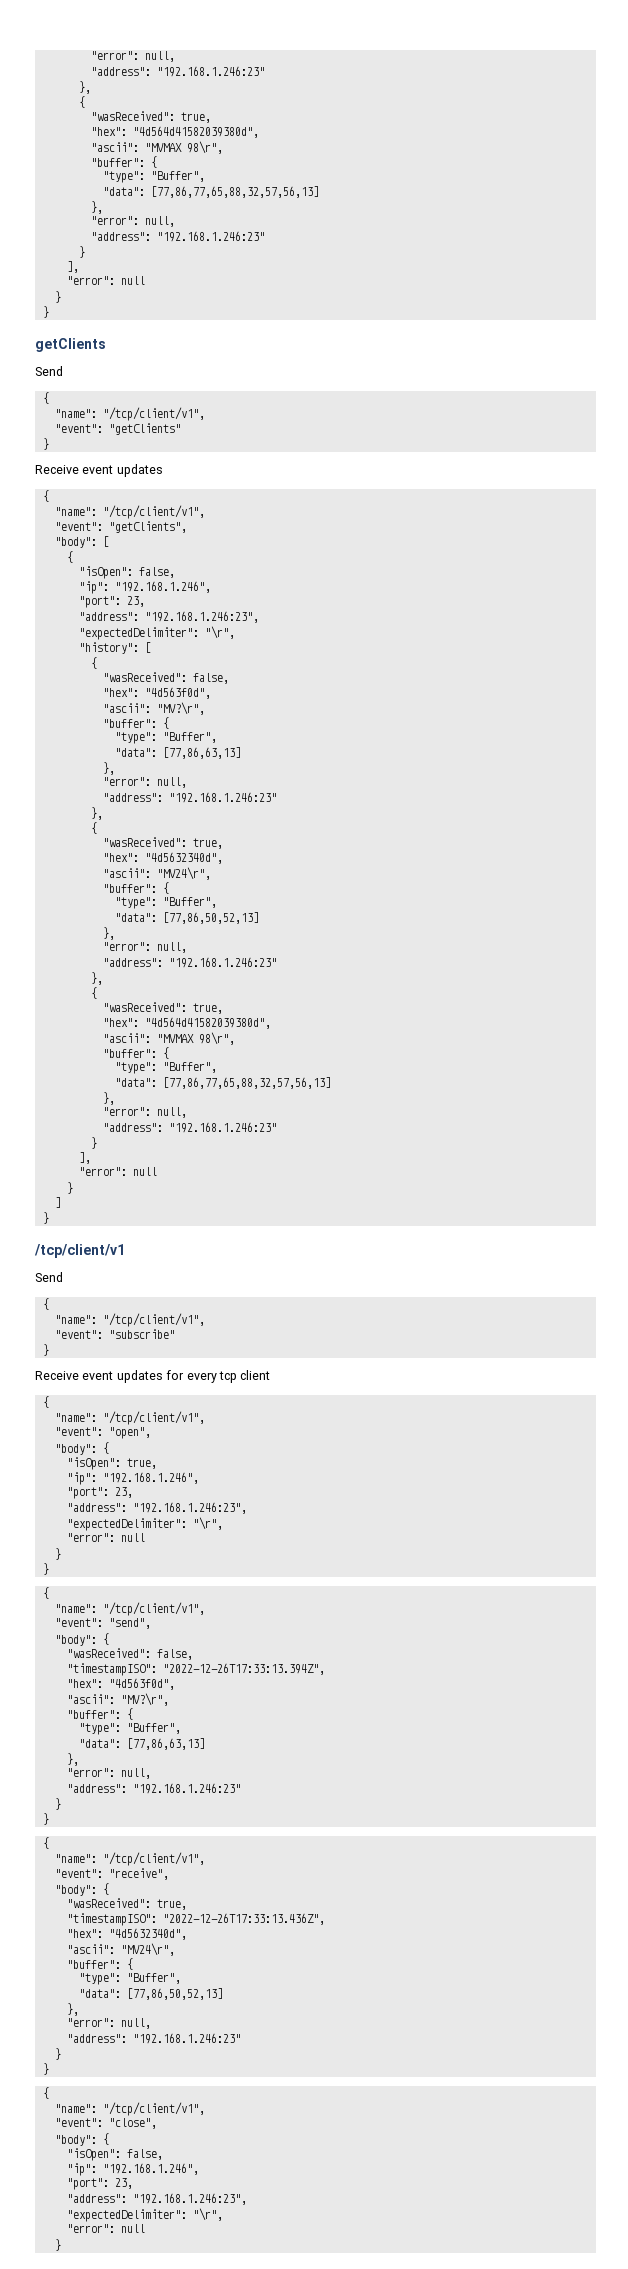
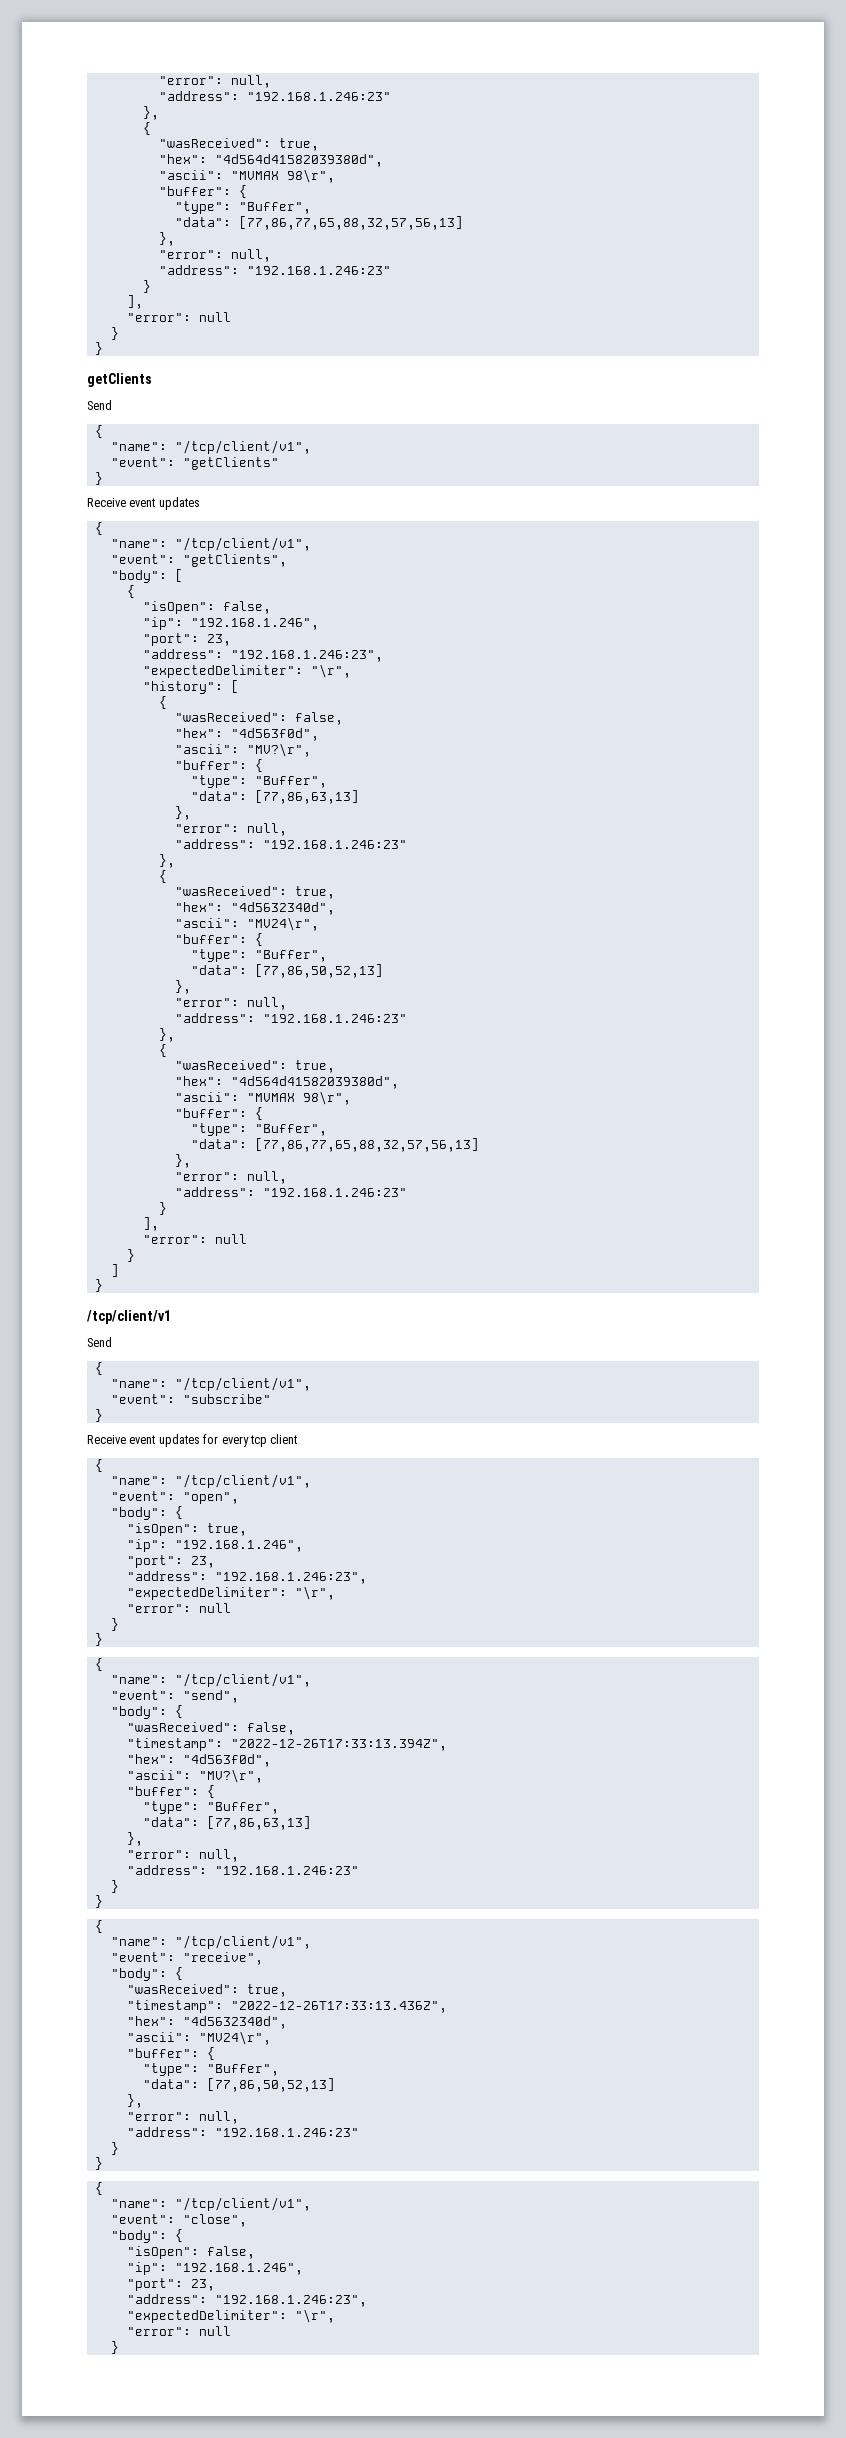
- "timestampISO": "2022-12-26T17:33:13.394Z",
+ "timestamp": "2022-12-26T17:33:13.394Z",
- "timestampISO": "2022-12-26T17:33:13.436Z",
+ "timestamp": "2022-12-26T17:33:13.436Z",

